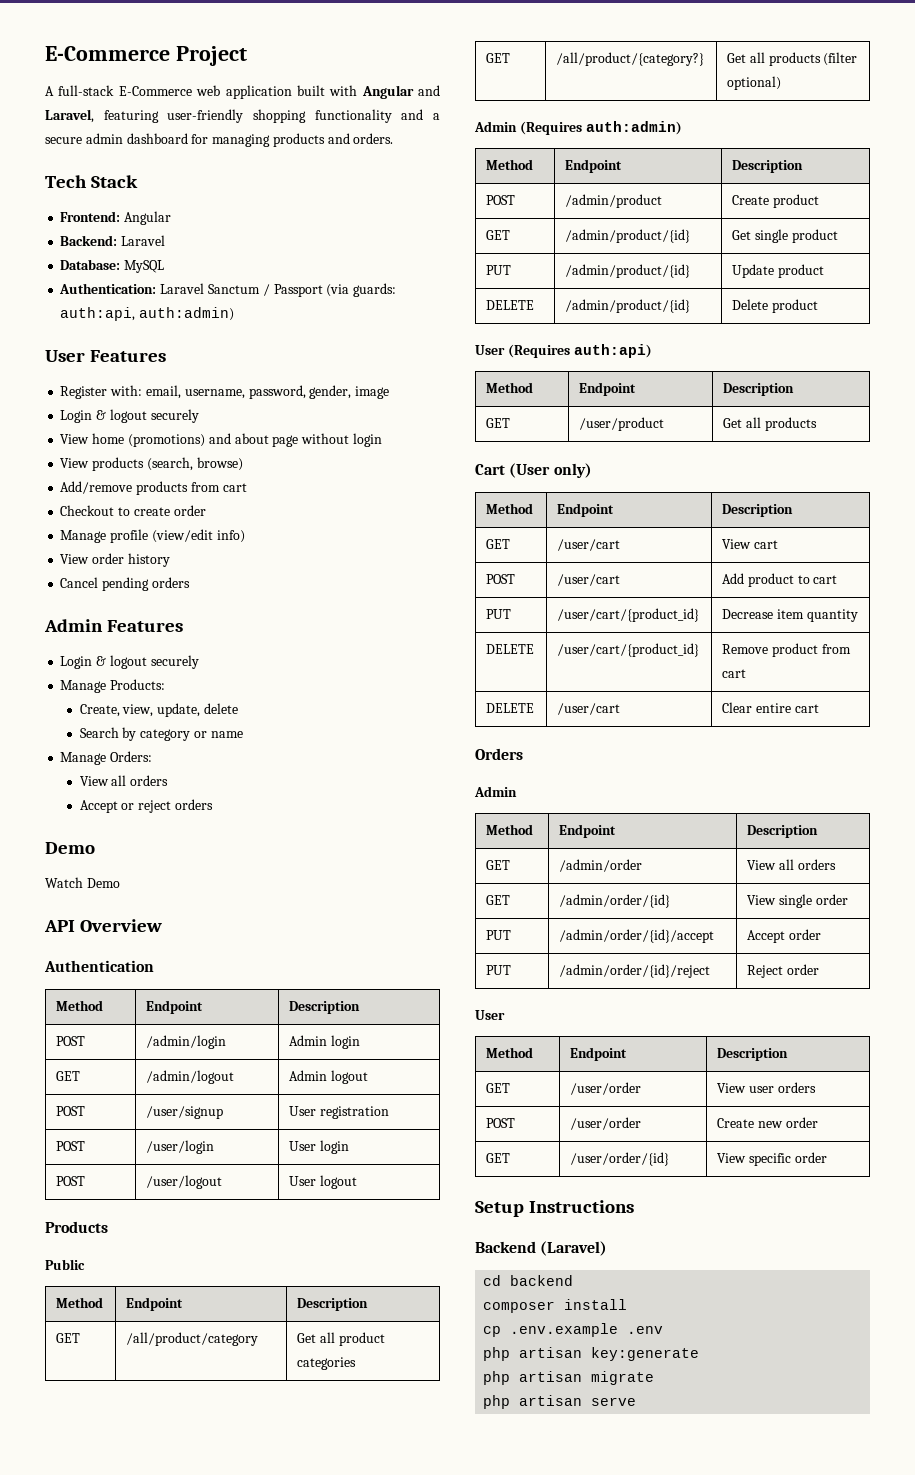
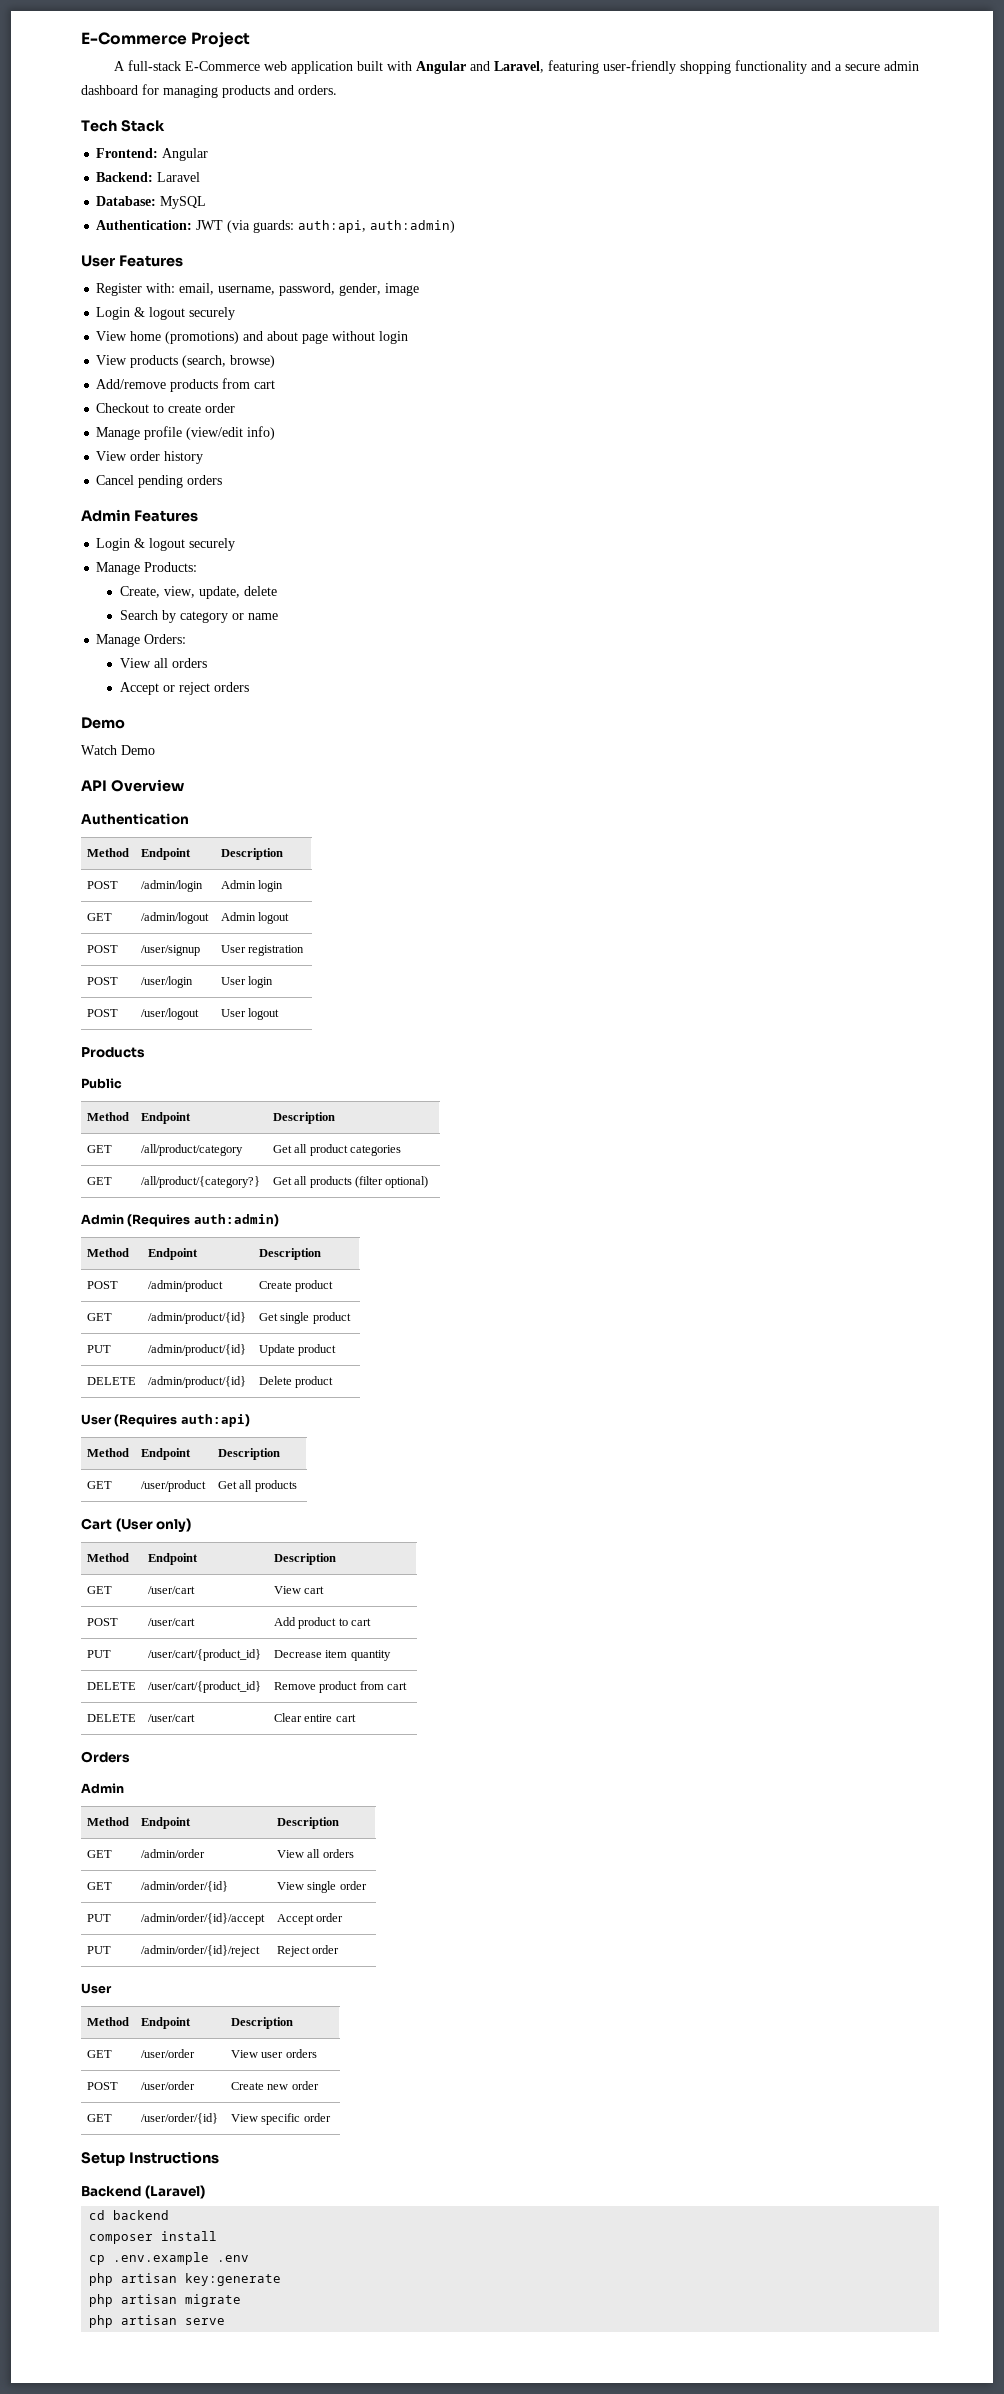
- Authentication: Laravel Sanctum / Passport (via guards: auth:api, auth:admin)
+ Authentication: JWT (via guards: auth:api, auth:admin)

